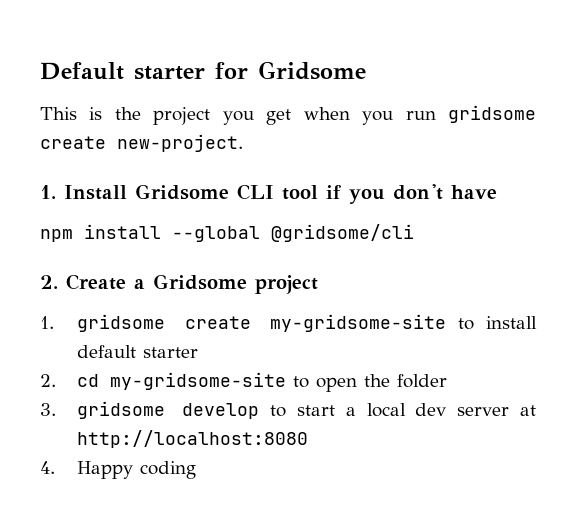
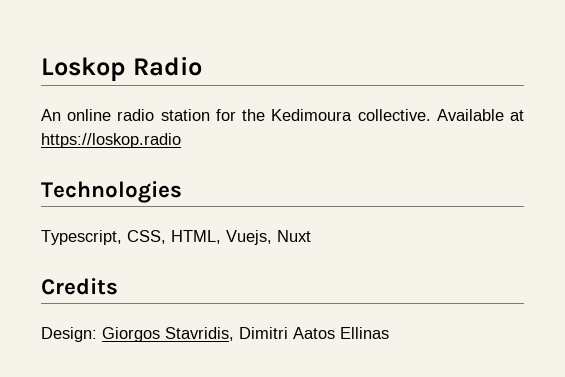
- Default starter for Gridsome
- This is the project you get when you run gridsome create new-project.
- 1. Install Gridsome CLI tool if you don't have
- npm install --global @gridsome/cli
- 2. Create a Gridsome project
- 1. gridsome create my-gridsome-site to install default starter
- 2. cd my-gridsome-site to open the folder
- 3. gridsome develop to start a local dev server at http://localhost:8080
- 4. Happy coding
+ Loskop Radio
+ An online radio station for the Kedimoura collective. Available at https://loskop.radio
+ Technologies
+ Typescript, CSS, HTML, Vuejs, Nuxt
+ Credits
+ Design: Giorgos Stavridis, Dimitri Aatos Ellinas

